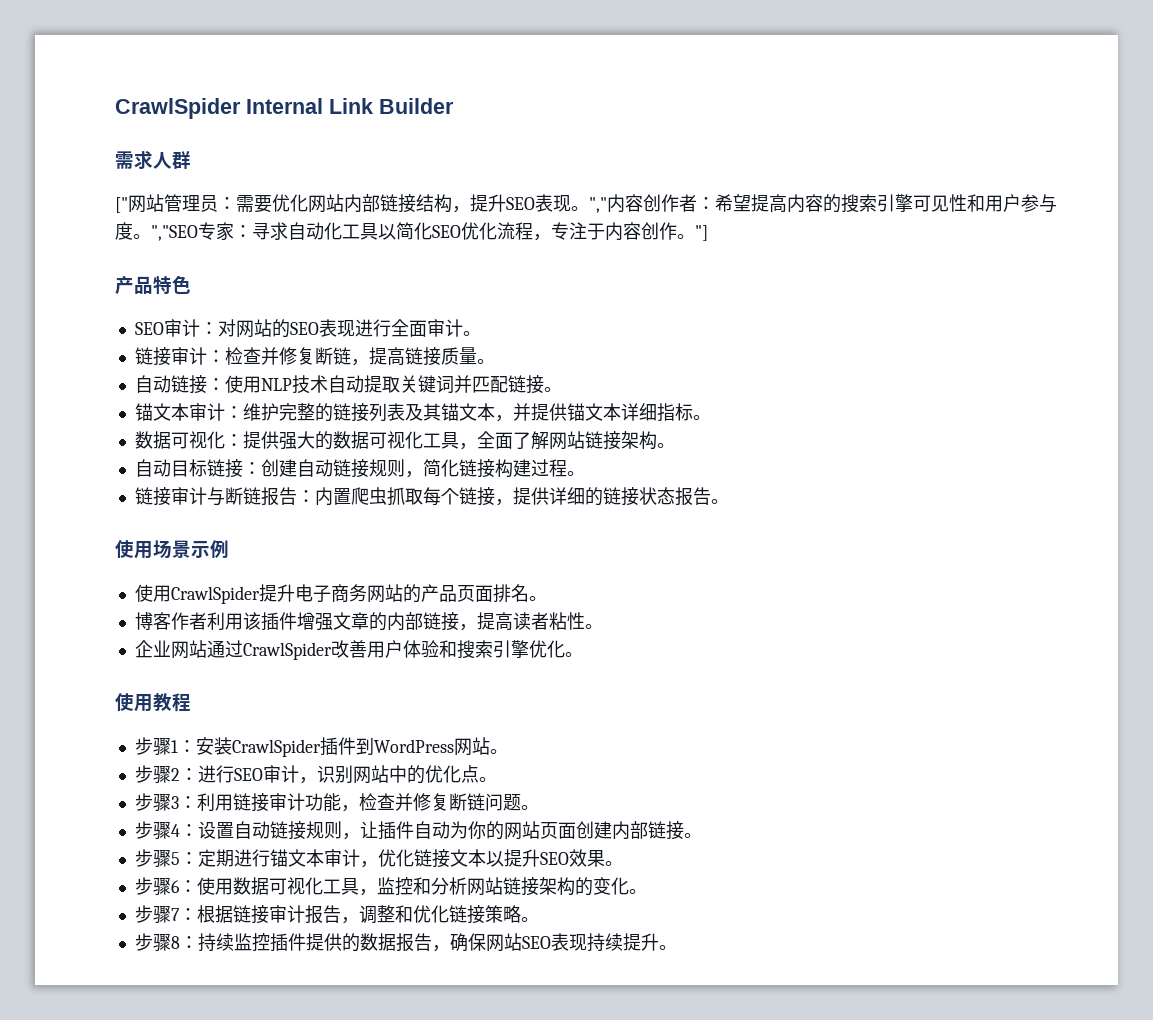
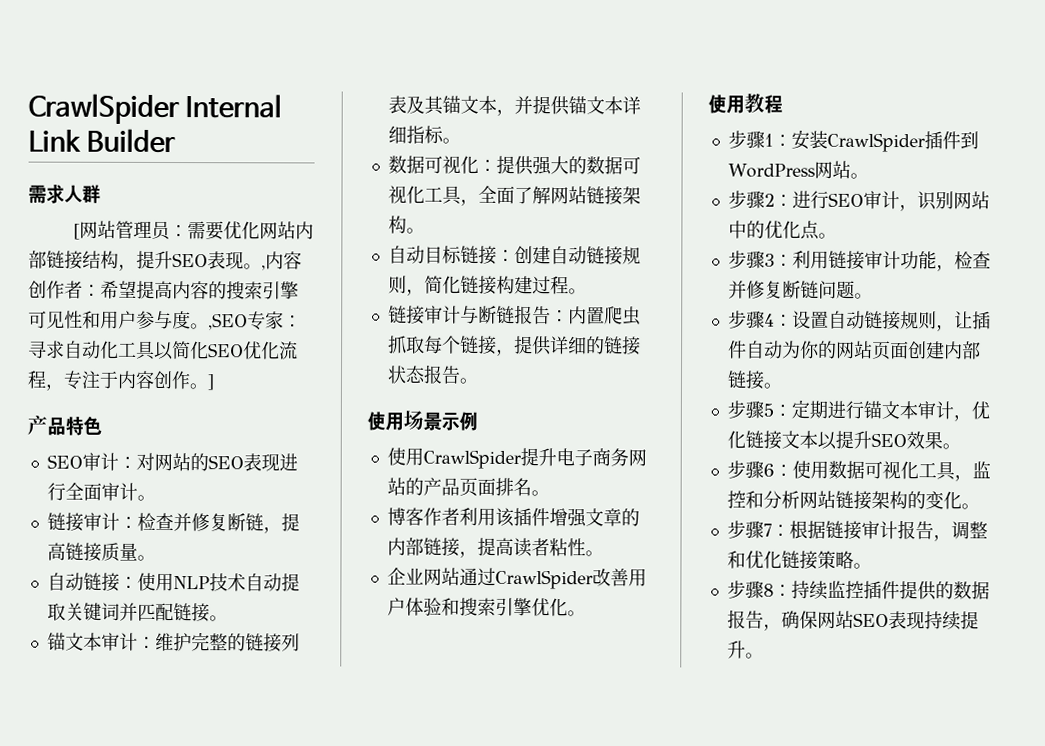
- ["网站管理员：需要优化网站内部链接结构，提升SEO表现。","内容创作者：希望提高内容的搜索引擎可见性和用户参与度。","SEO专家：寻求自动化工具以简化SEO优化流程，专注于内容创作。"]
+ [网站管理员：需要优化网站内部链接结构，提升SEO表现。,内容创作者：希望提高内容的搜索引擎可见性和用户参与度。,SEO专家：寻求自动化工具以简化SEO优化流程，专注于内容创作。]

